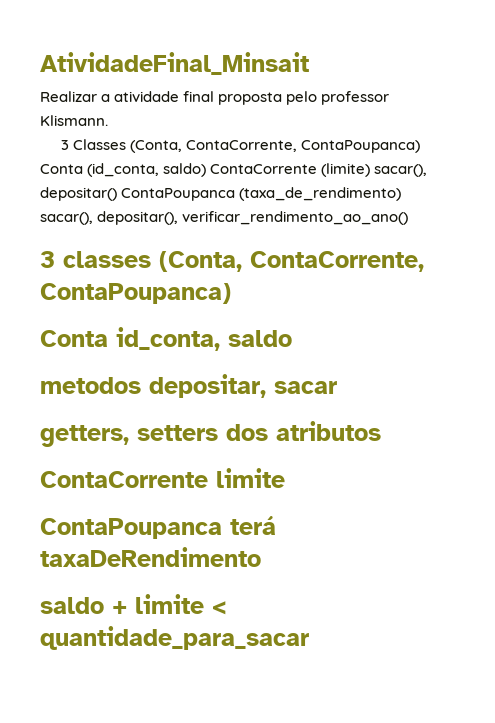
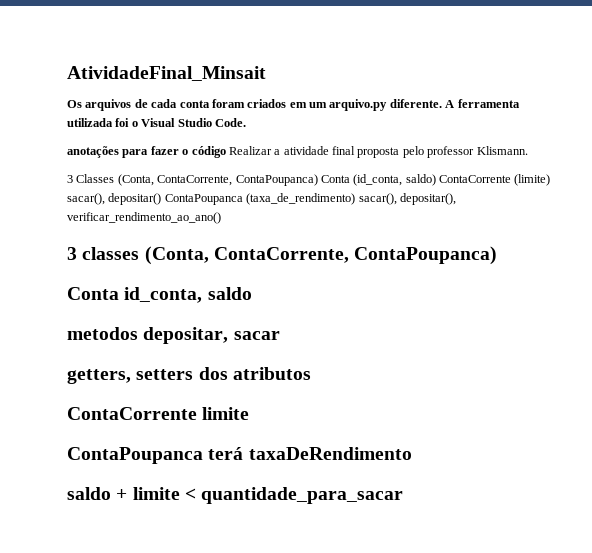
- Realizar a atividade final proposta pelo professor Klismann.
+ Os arquivos de cada conta foram criados em um arquivo.py diferente. A ferramenta utilizada foi o Visual Studio Code.
+ anotações para fazer o código Realizar a atividade final proposta pelo professor Klismann.

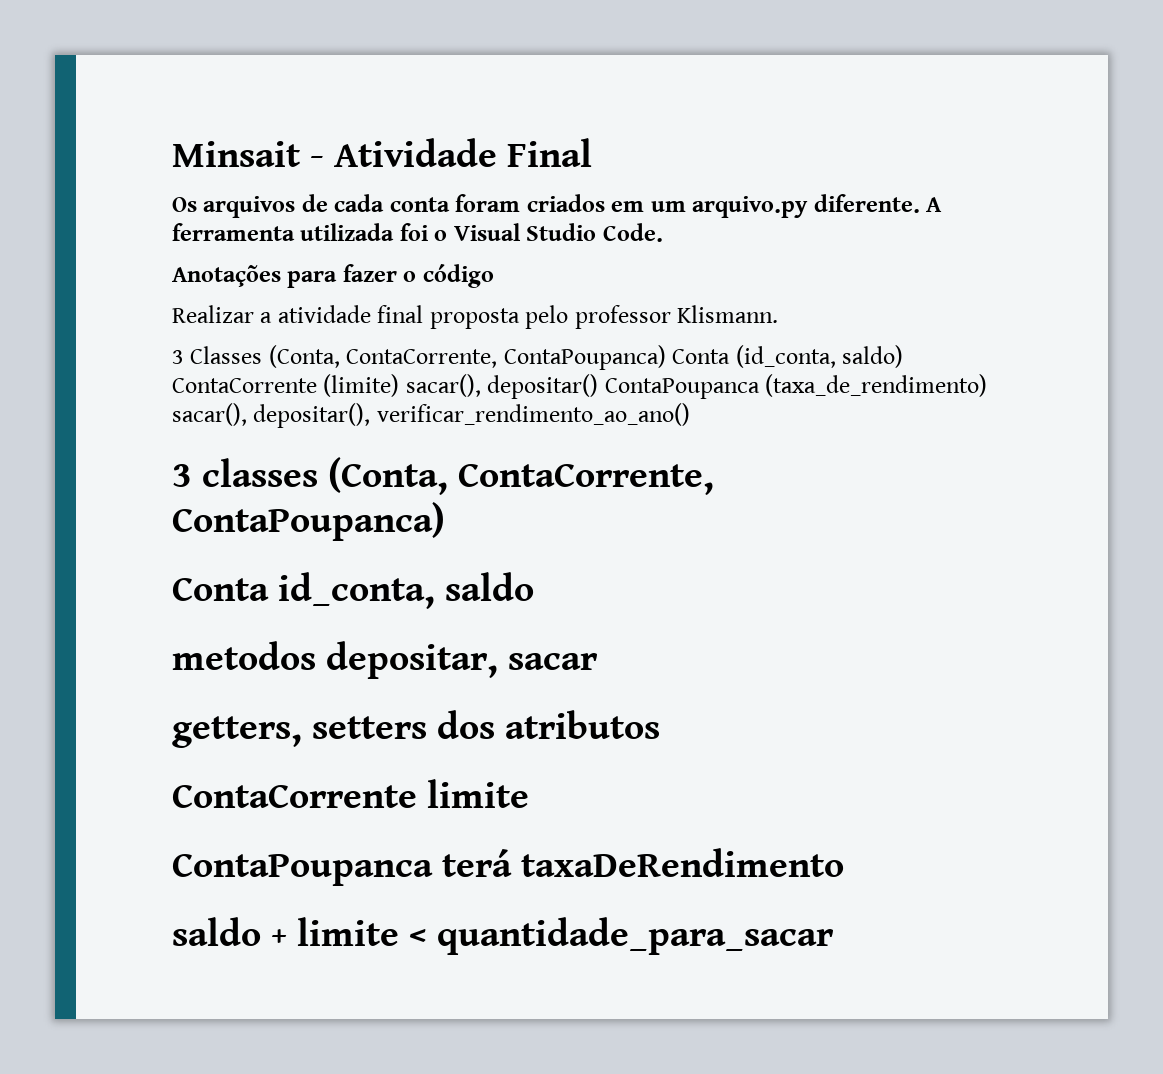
- AtividadeFinal_Minsait
+ Minsait - Atividade Final
- anotações para fazer o código Realizar a atividade final proposta pelo professor Klismann.
+ Anotações para fazer o código
+ Realizar a atividade final proposta pelo professor Klismann.

